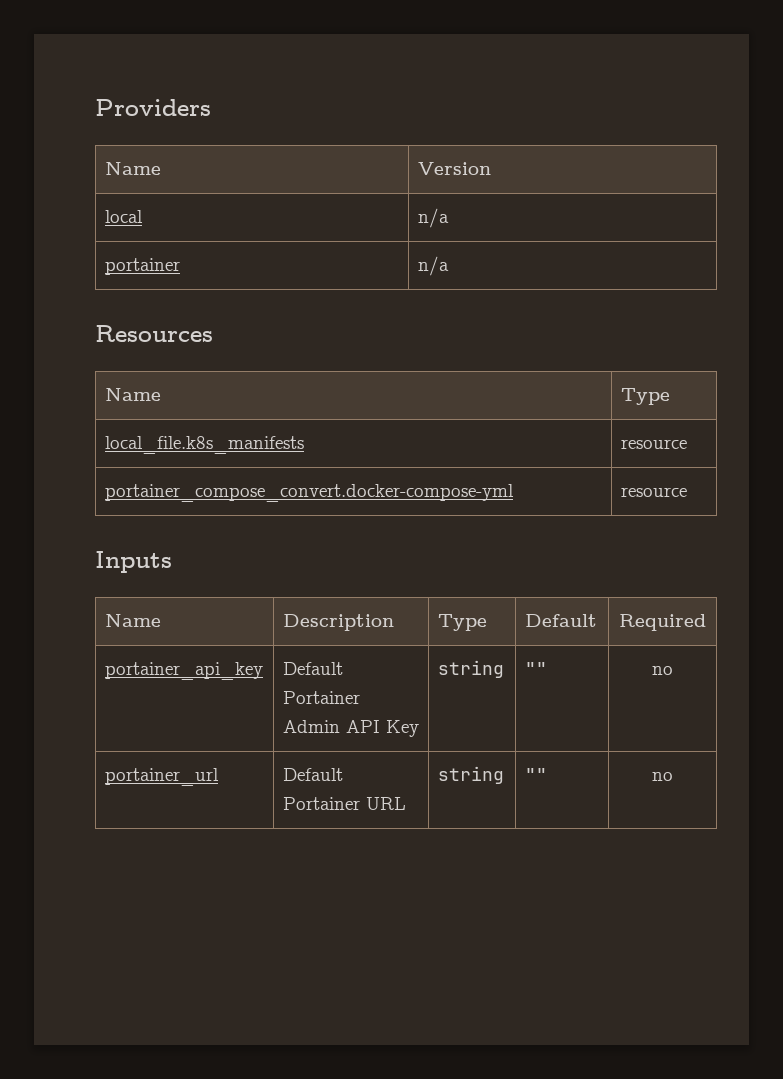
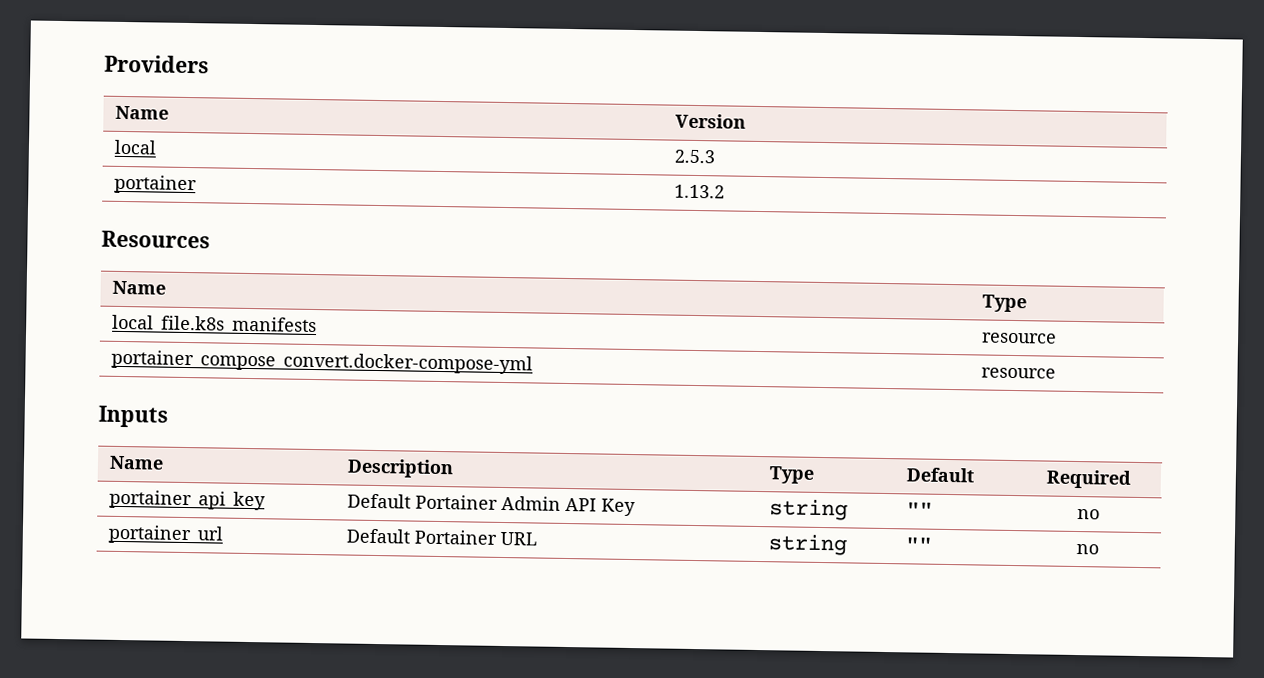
- local | n/a
+ local | 2.5.3
- portainer | n/a
+ portainer | 1.13.2

